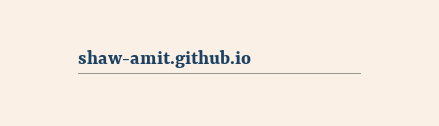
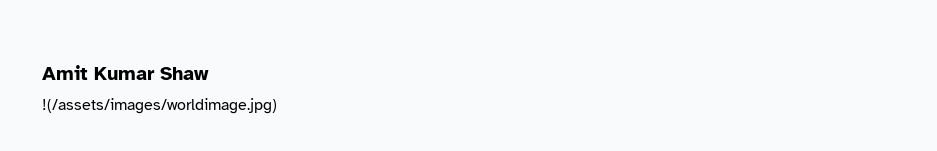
- shaw-amit.github.io
+ Amit Kumar Shaw
+ !(/assets/images/worldimage.jpg)

